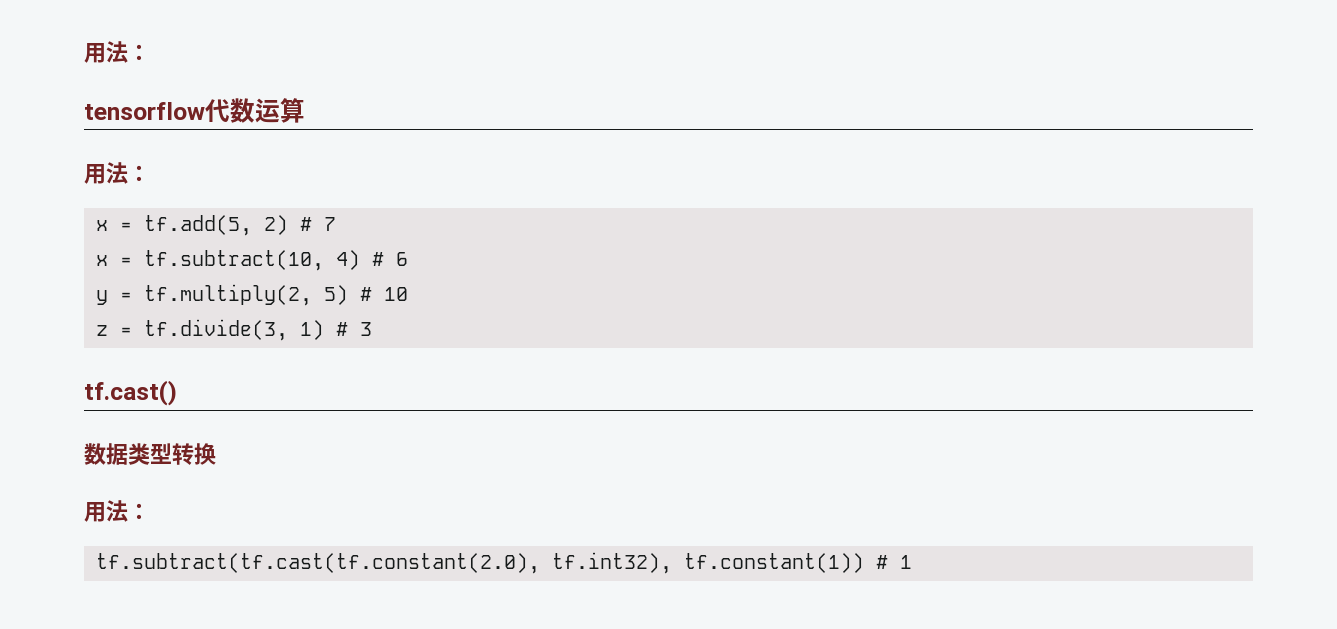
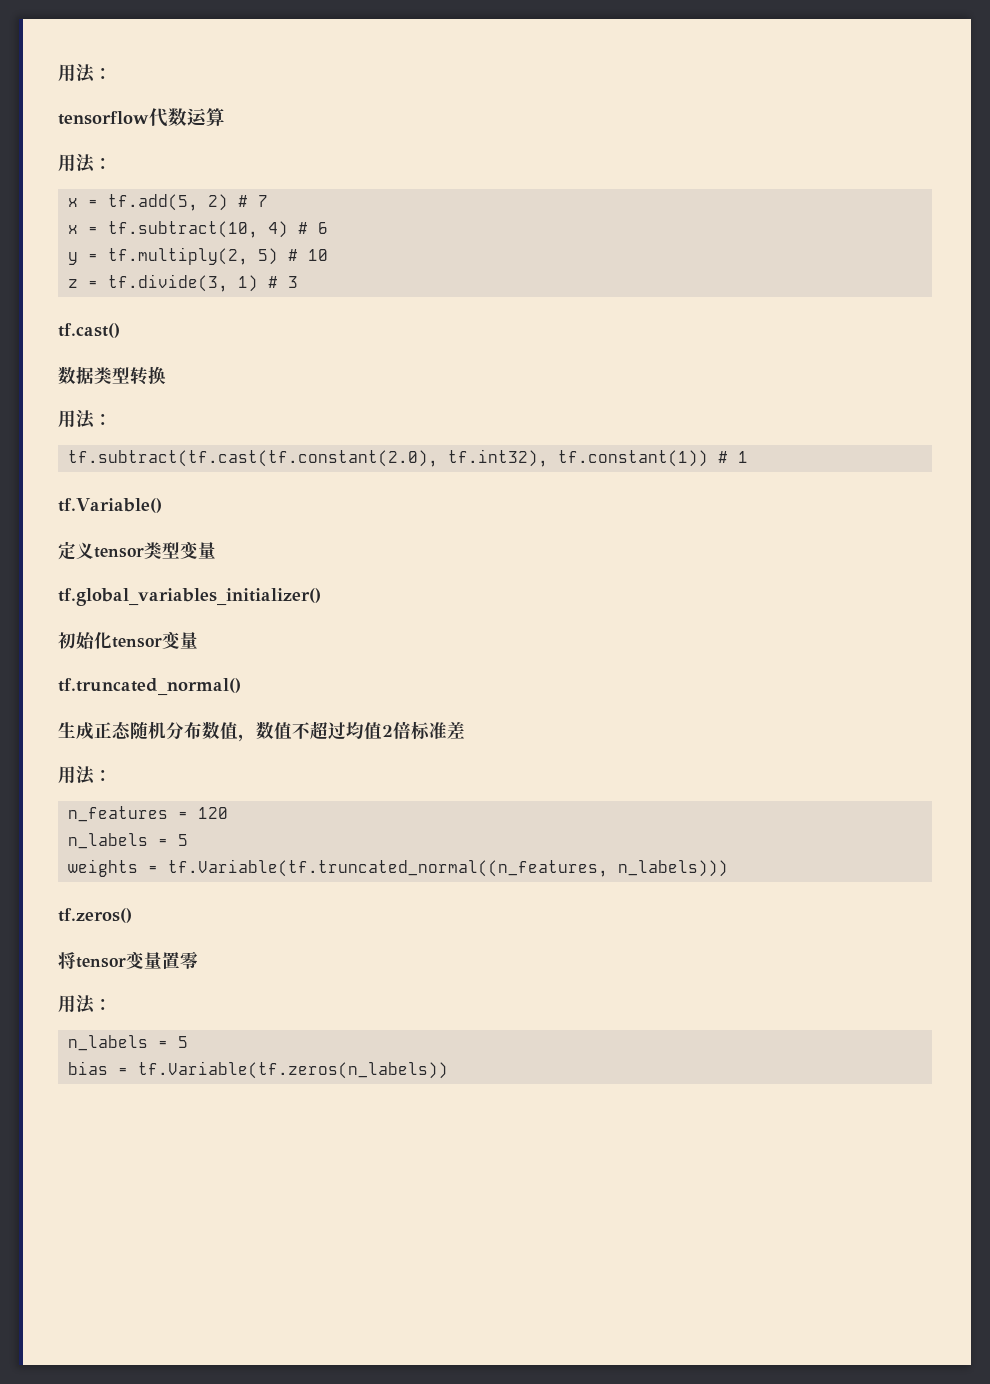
+ tf.Variable()
+ 定义tensor类型变量
+ tf.global_variables_initializer()
+ 初始化tensor变量
+ tf.truncated_normal()
+ 生成正态随机分布数值，数值不超过均值2倍标准差
+ 用法：
+ n_features = 120
+ n_labels = 5
+ weights = tf.Variable(tf.truncated_normal((n_features, n_labels)))
+ tf.zeros()
+ 将tensor变量置零
+ 用法：
+ n_labels = 5
+ bias = tf.Variable(tf.zeros(n_labels))

